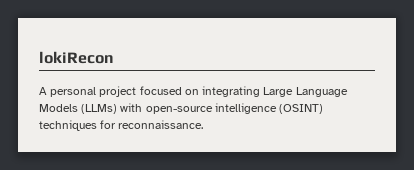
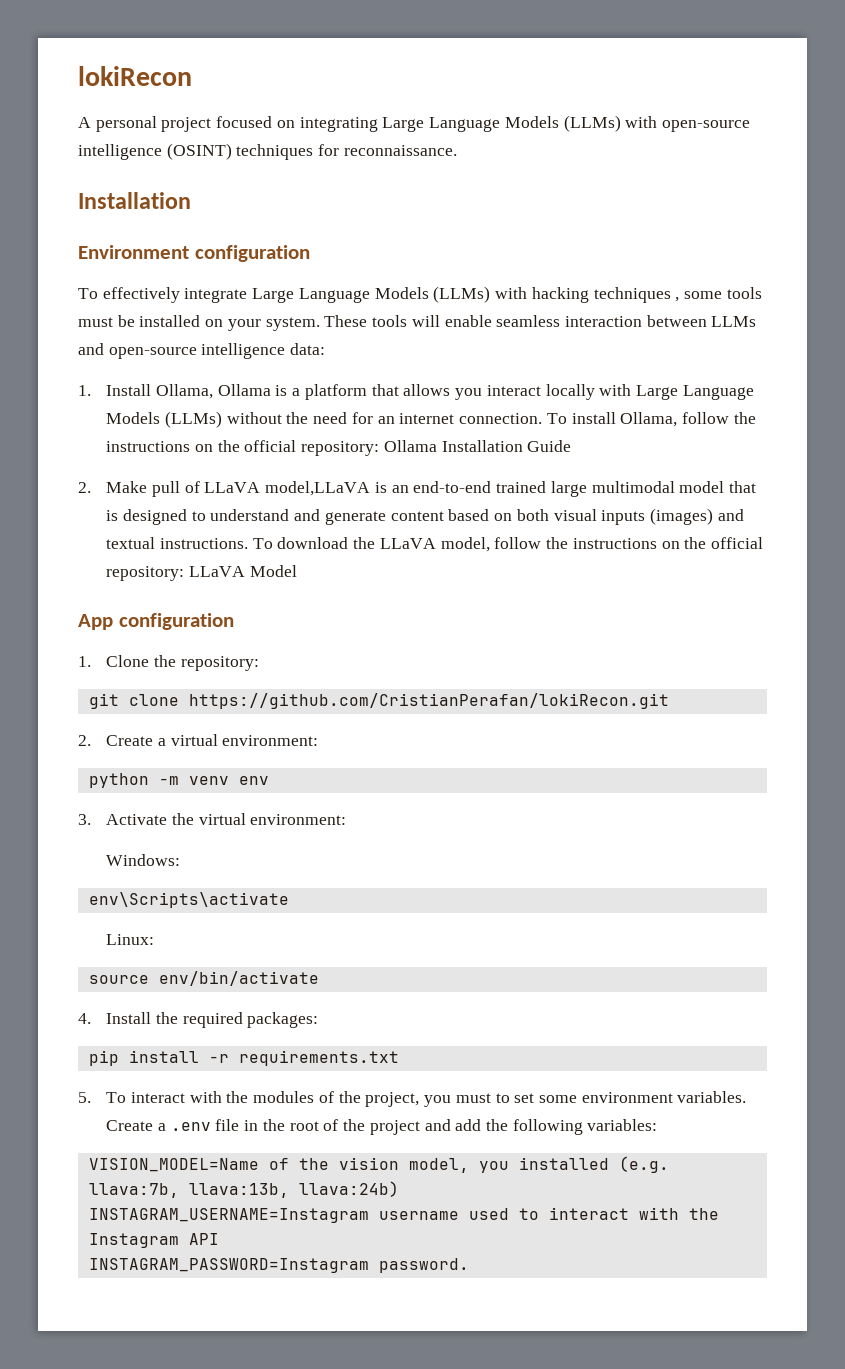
  A personal project focused on integrating Large Language Models (LLMs) with open-source intelligence (OSINT) techniques for reconnaissance.
+ Installation
+ Environment configuration
+ To effectively integrate Large Language Models (LLMs) with hacking techniques , some tools must be installed on your system. These tools will enable seamless interaction between LLMs and open-source intelligence data:
+ 1. Install Ollama, Ollama is a platform that allows you interact locally with Large Language Models (LLMs) without the need for an internet connection. To install Ollama, follow the instructions on the official repository: Ollama Installation Guide
+ 2. Make pull of LLaVA model,LLaVA is an end-to-end trained large multimodal model that is designed to understand and generate content based on both visual inputs (images) and textual instructions. To download the LLaVA model, follow the instructions on the official repository: LLaVA Model
+ App configuration
+ 1. Clone the repository:
+ git clone https://github.com/CristianPerafan/lokiRecon.git
+ 2. Create a virtual environment:
+ python -m venv env
+ 3. Activate the virtual environment:
+ Windows:
+ env\Scripts\activate
+ Linux:
+ source env/bin/activate
+ 4. Install the required packages:
+ pip install -r requirements.txt
+ 5. To interact with the modules of the project, you must to set some environment variables. Create a .env file in the root of the project and add the following variables:
+ VISION_MODEL=Name of the vision model, you installed (e.g. llava:7b, llava:13b, llava:24b)
+ INSTAGRAM_USERNAME=Instagram username used to interact with the Instagram API
+ INSTAGRAM_PASSWORD=Instagram password.

